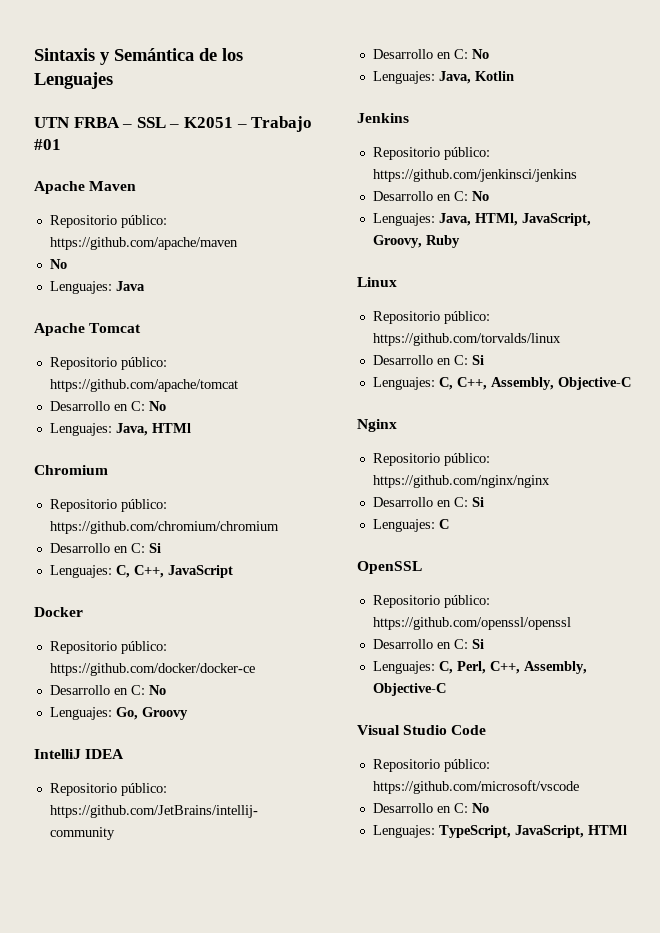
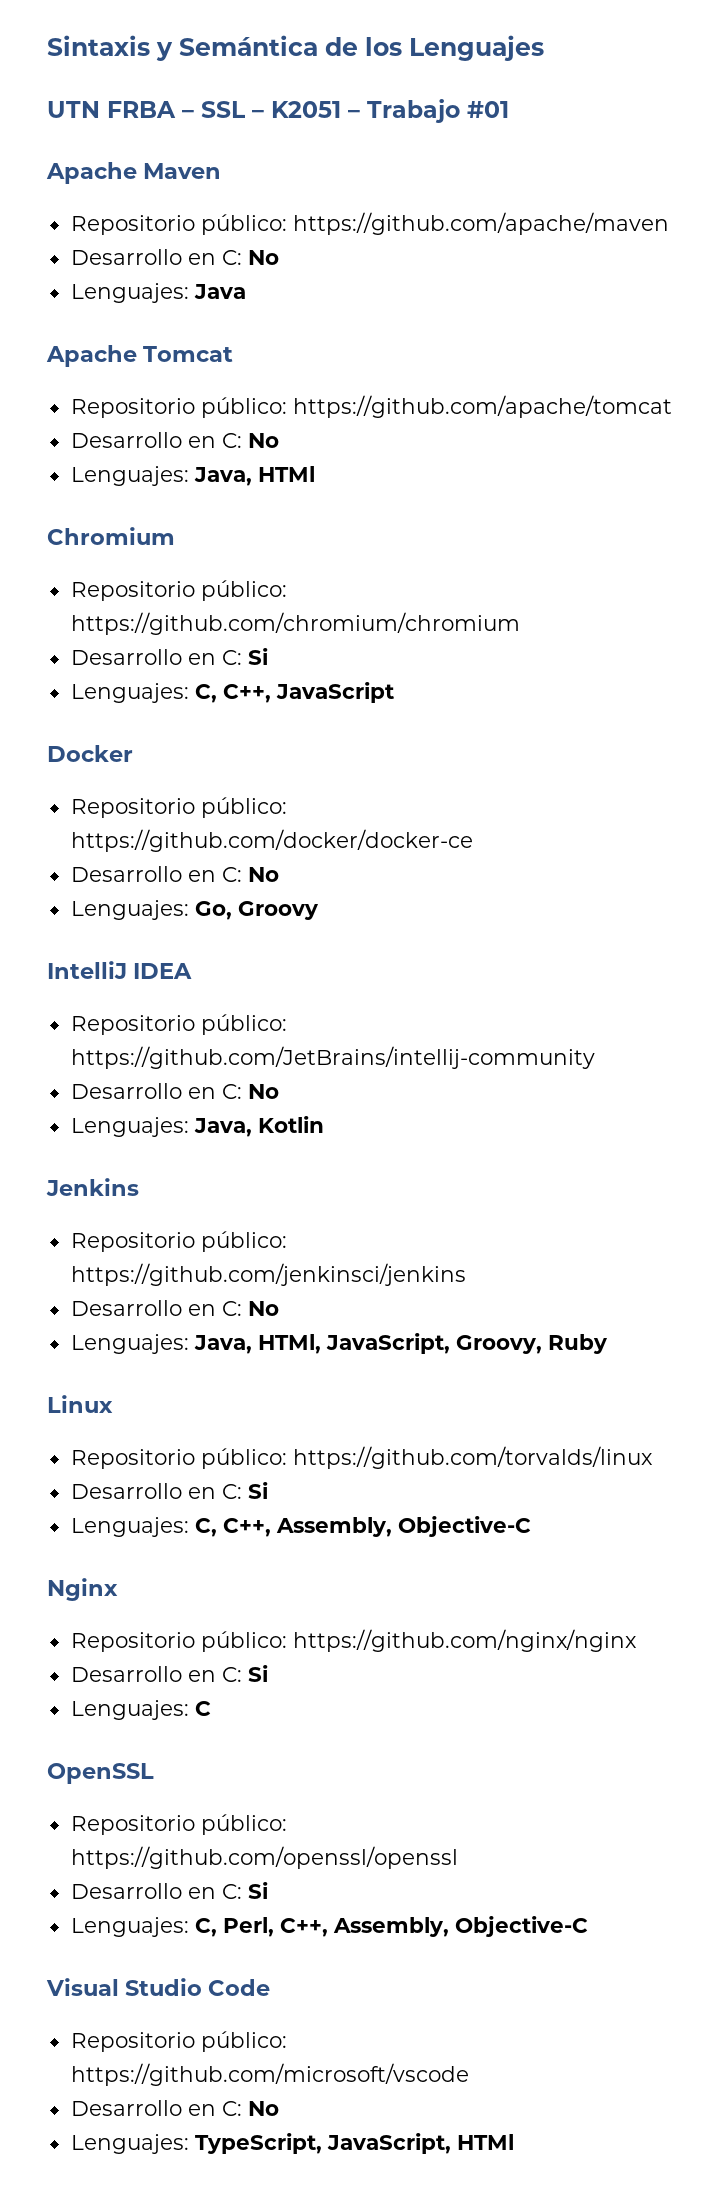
  Repositorio público: https://github.com/apache/maven
- No
+ Desarrollo en C: No

